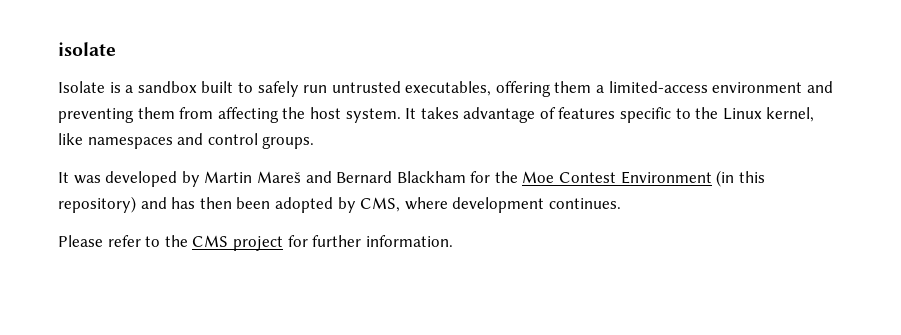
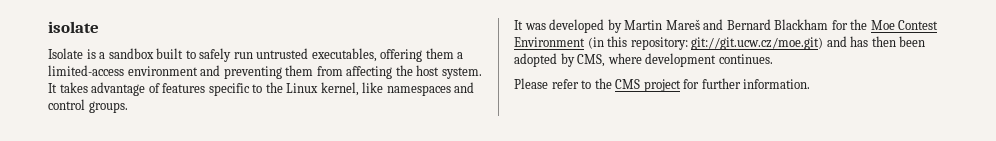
- It was developed by Martin Mareš and Bernard Blackham for the Moe Contest Environment (in this repository) and has then been adopted by CMS, where development continues.
+ It was developed by Martin Mareš and Bernard Blackham for the Moe Contest Environment (in this repository: git://git.ucw.cz/moe.git) and has then been adopted by CMS, where development continues.

